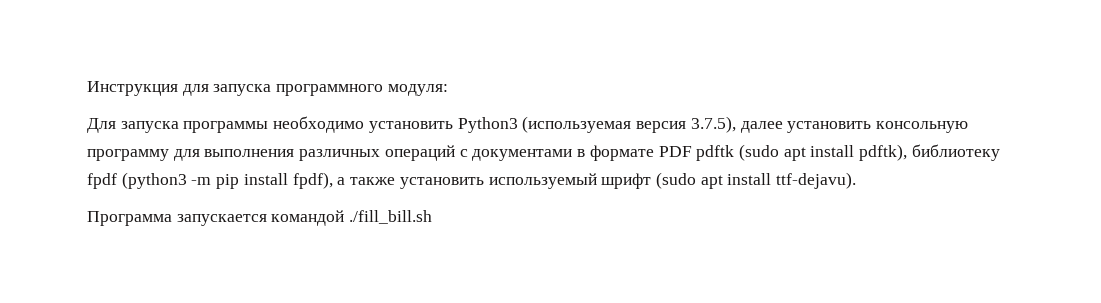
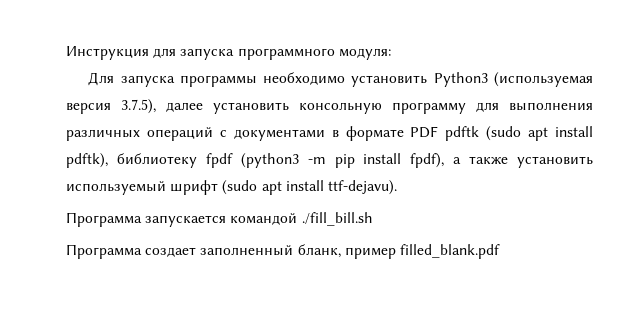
+ Программа создает заполненный бланк, пример filled_blank.pdf

